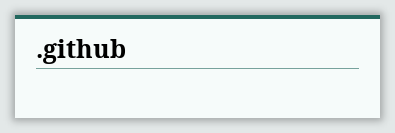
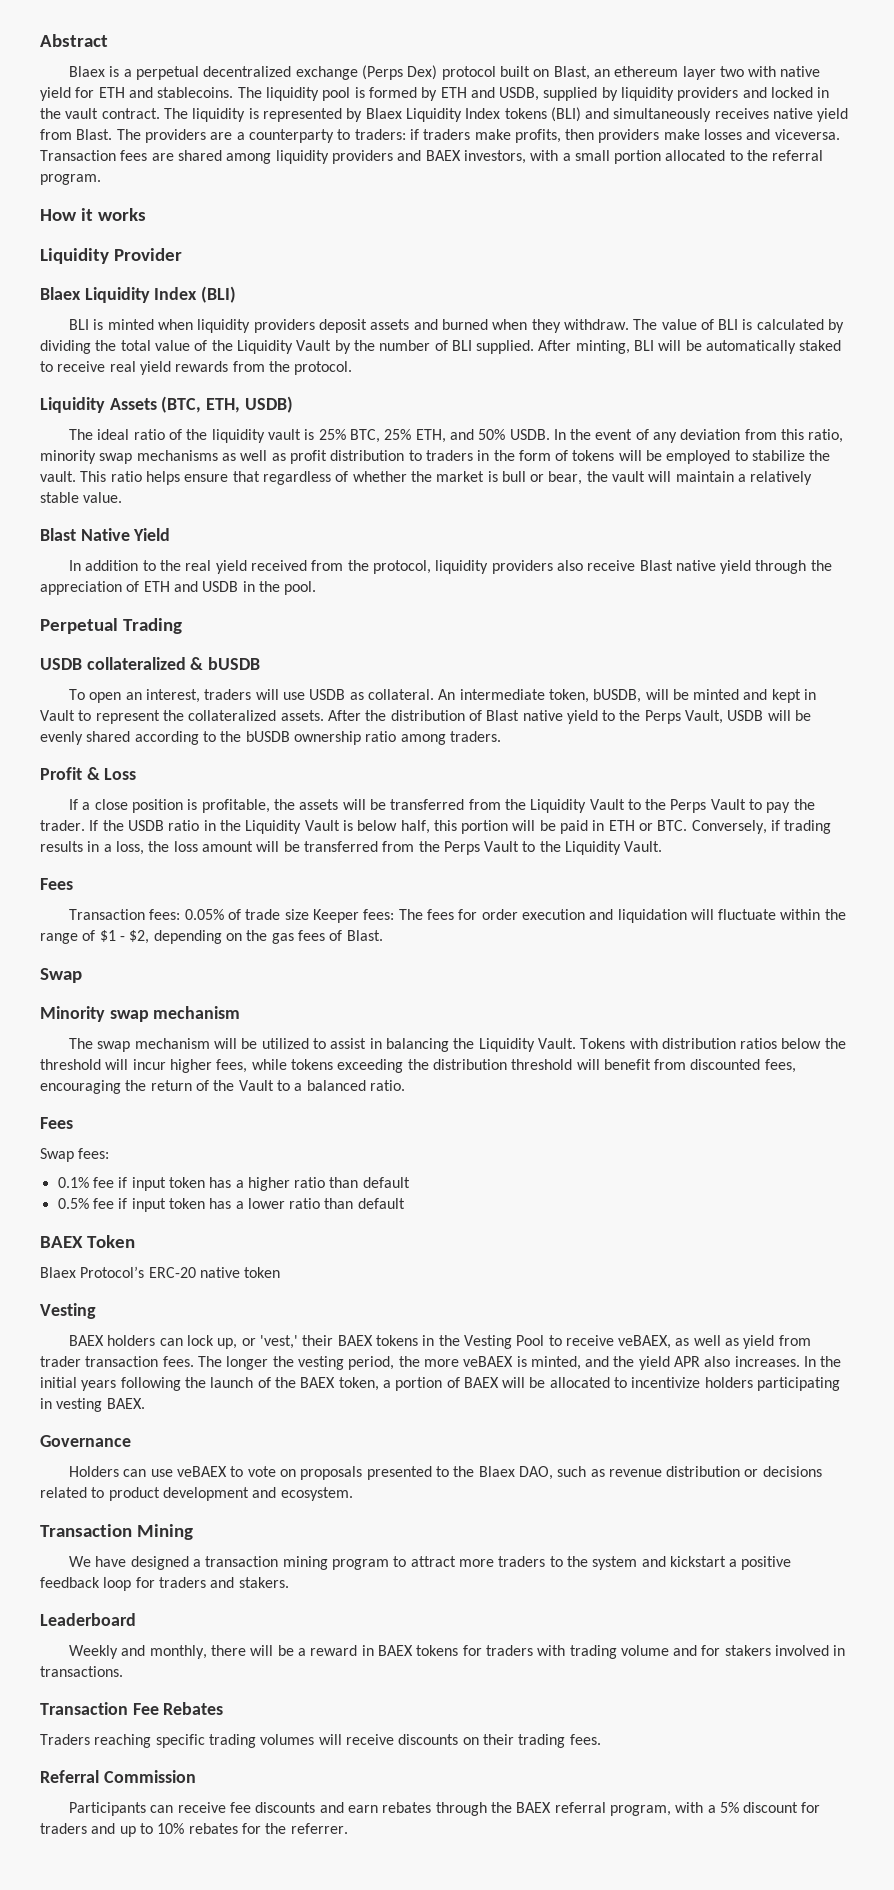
- .github
+ Abstract
+ Blaex is a perpetual decentralized exchange (Perps Dex) protocol built on Blast, an ethereum layer two with native yield for ETH and stablecoins. The liquidity pool is formed by ETH and USDB, supplied by liquidity providers and locked in the vault contract. The liquidity is represented by Blaex Liquidity Index tokens (BLI) and simultaneously receives native yield from Blast. The providers are a counterparty to traders: if traders make profits, then providers make losses and viceversa. Transaction fees are shared among liquidity providers and BAEX investors, with a small portion allocated to the referral program.
+ How it works
+ Liquidity Provider
+ Blaex Liquidity Index (BLI)
+ BLI is minted when liquidity providers deposit assets and burned when they withdraw. The value of BLI is calculated by dividing the total value of the Liquidity Vault by the number of BLI supplied. After minting, BLI will be automatically staked to receive real yield rewards from the protocol.
+ Liquidity Assets (BTC, ETH, USDB)
+ The ideal ratio of the liquidity vault is 25% BTC, 25% ETH, and 50% USDB. In the event of any deviation from this ratio, minority swap mechanisms as well as profit distribution to traders in the form of tokens will be employed to stabilize the vault. This ratio helps ensure that regardless of whether the market is bull or bear, the vault will maintain a relatively stable value.
+ Blast Native Yield
+ In addition to the real yield received from the protocol, liquidity providers also receive Blast native yield through the appreciation of ETH and USDB in the pool.
+ Perpetual Trading
+ USDB collateralized & bUSDB
+ To open an interest, traders will use USDB as collateral. An intermediate token, bUSDB, will be minted and kept in Vault to represent the collateralized assets. After the distribution of Blast native yield to the Perps Vault, USDB will be evenly shared according to the bUSDB ownership ratio among traders.
+ Profit & Loss
+ If a close position is profitable, the assets will be transferred from the Liquidity Vault to the Perps Vault to pay the trader. If the USDB ratio in the Liquidity Vault is below half, this portion will be paid in ETH or BTC. Conversely, if trading results in a loss, the loss amount will be transferred from the Perps Vault to the Liquidity Vault.
+ Fees
+ Transaction fees: 0.05% of trade size Keeper fees: The fees for order execution and liquidation will fluctuate within the range of $1 - $2, depending on the gas fees of Blast.
+ Swap
+ Minority swap mechanism
+ The swap mechanism will be utilized to assist in balancing the Liquidity Vault. Tokens with distribution ratios below the threshold will incur higher fees, while tokens exceeding the distribution threshold will benefit from discounted fees, encouraging the return of the Vault to a balanced ratio.
+ Fees
+ Swap fees:
+ 0.1% fee if input token has a higher ratio than default
+ 0.5% fee if input token has a lower ratio than default
+ BAEX Token
+ Blaex Protocol’s ERC-20 native token
+ Vesting
+ BAEX holders can lock up, or 'vest,' their BAEX tokens in the Vesting Pool to receive veBAEX, as well as yield from trader transaction fees. The longer the vesting period, the more veBAEX is minted, and the yield APR also increases. In the initial years following the launch of the BAEX token, a portion of BAEX will be allocated to incentivize holders participating in vesting BAEX.
+ Governance
+ Holders can use veBAEX to vote on proposals presented to the Blaex DAO, such as revenue distribution or decisions related to product development and ecosystem.
+ Transaction Mining
+ We have designed a transaction mining program to attract more traders to the system and kickstart a positive feedback loop for traders and stakers.
+ Leaderboard
+ Weekly and monthly, there will be a reward in BAEX tokens for traders with trading volume and for stakers involved in transactions.
+ Transaction Fee Rebates
+ Traders reaching specific trading volumes will receive discounts on their trading fees.
+ Referral Commission
+ Participants can receive fee discounts and earn rebates through the BAEX referral program, with a 5% discount for traders and up to 10% rebates for the referrer.

